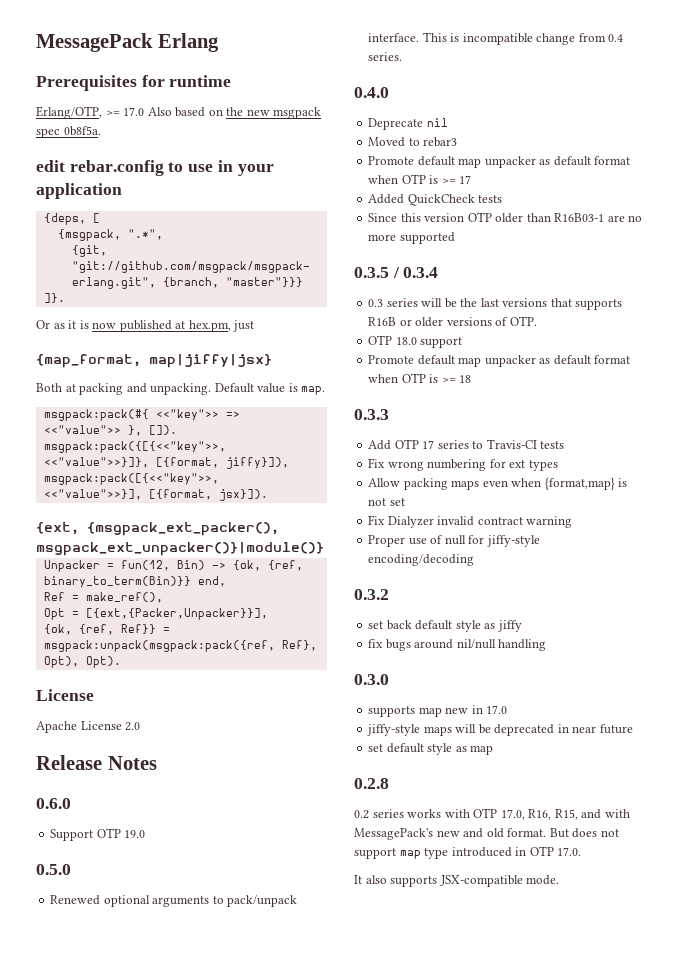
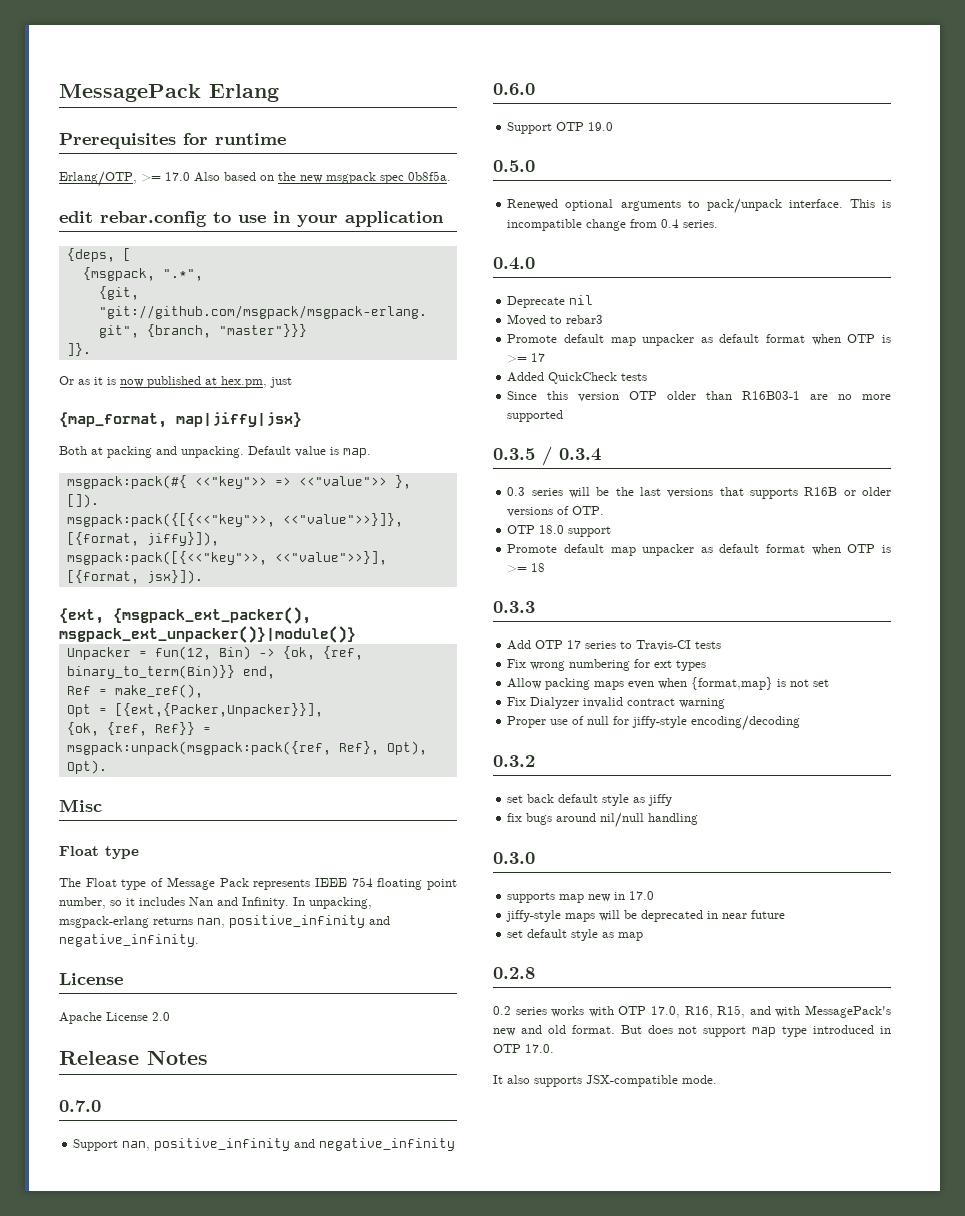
+ Misc
+ Float type
+ The Float type of Message Pack represents IEEE 754 floating point number, so it includes Nan and Infinity. In unpacking, msgpack-erlang returns nan, positive_infinity and negative_infinity.
+ 0.7.0
+ Support nan, positive_infinity and negative_infinity

